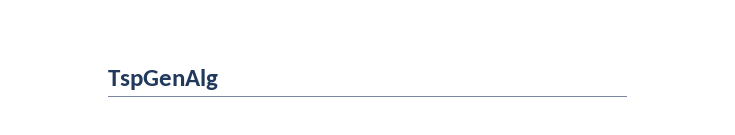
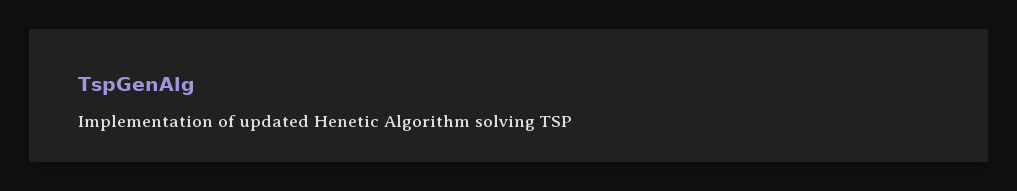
+ Implementation of updated Henetic Algorithm solving TSP

